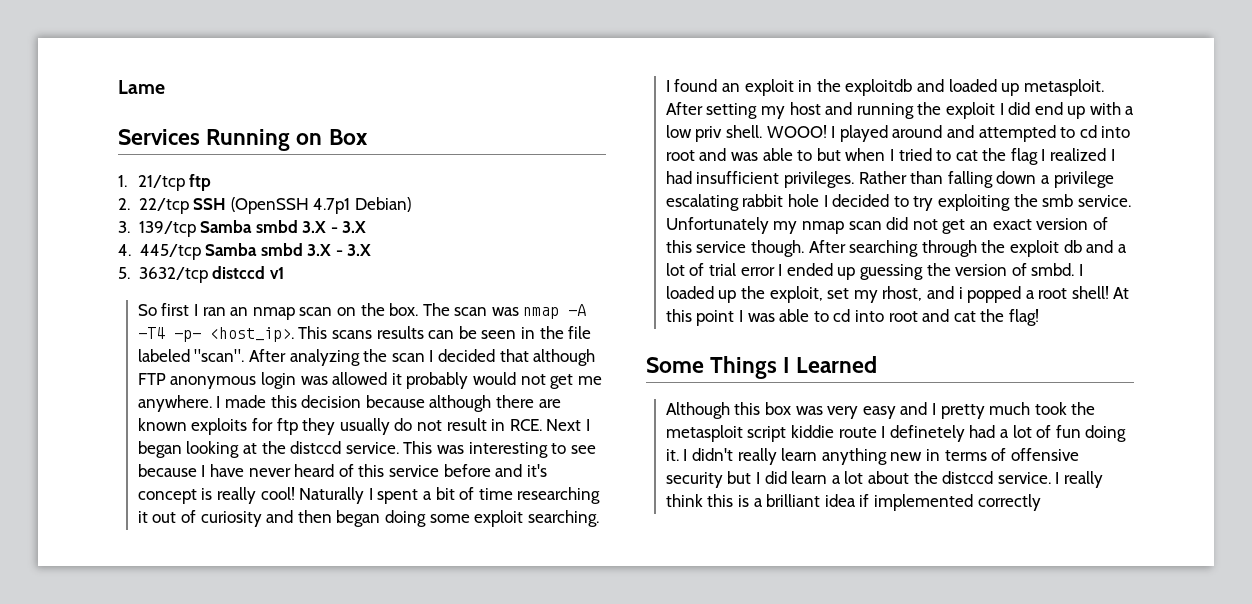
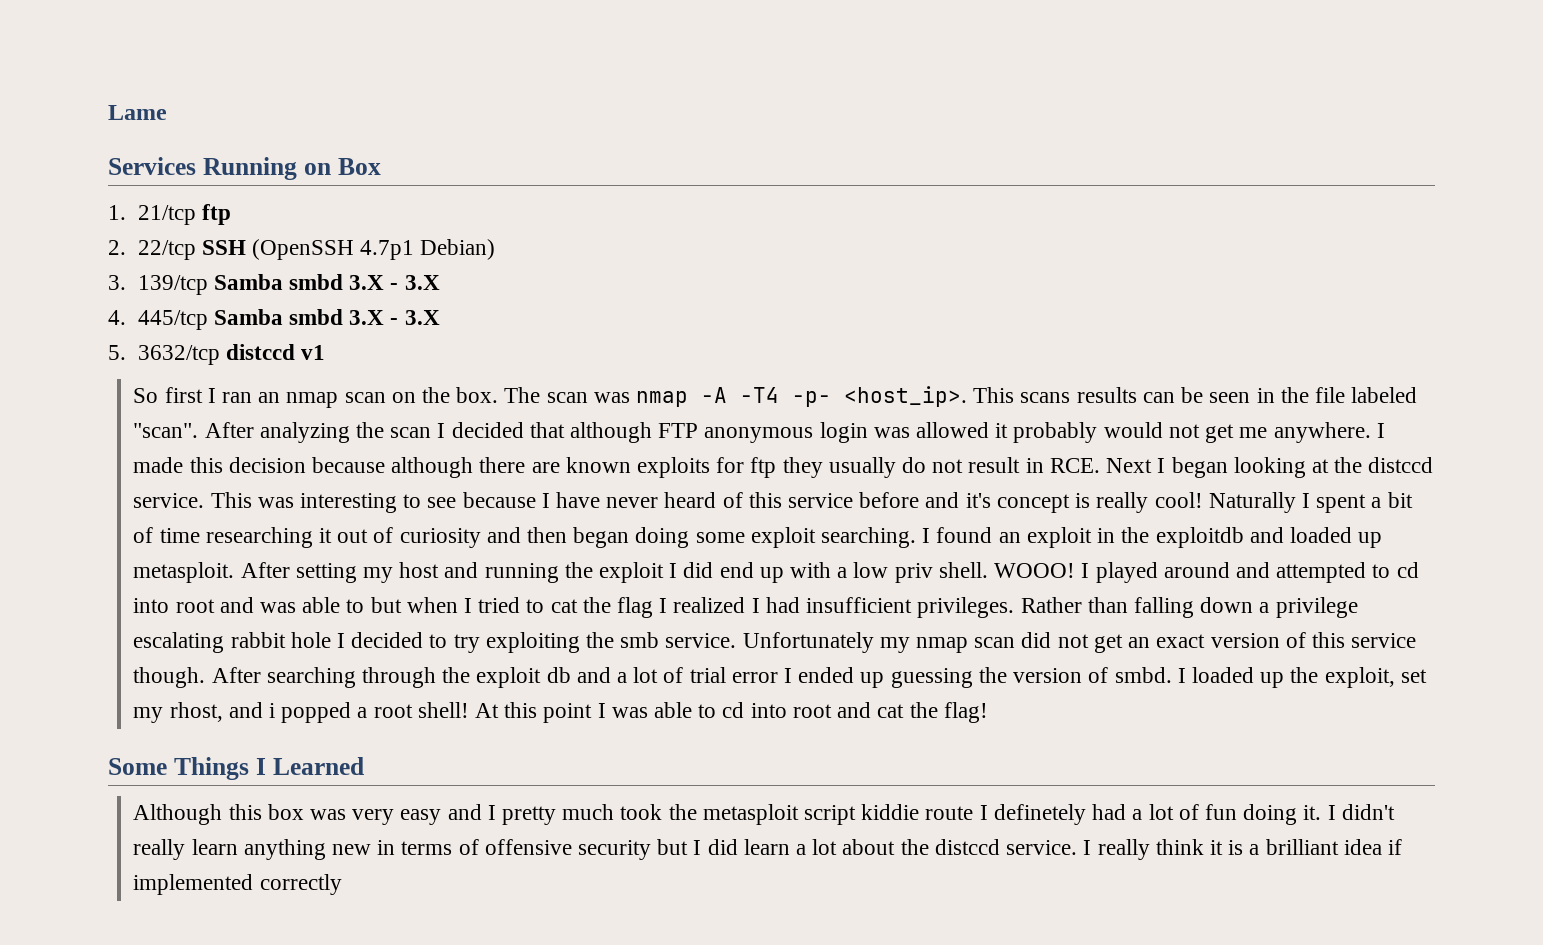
- I really think this is a brilliant idea if implemented correctly
+ I really think it is a brilliant idea if implemented correctly

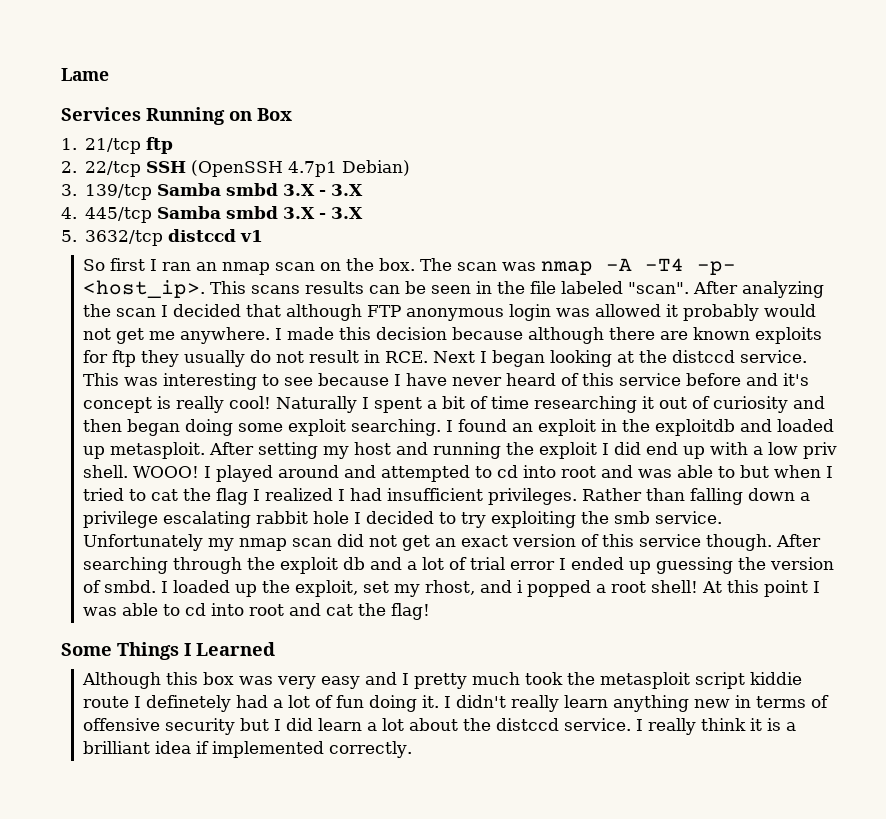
- I really think it is a brilliant idea if implemented correctly
+ I really think it is a brilliant idea if implemented correctly.

